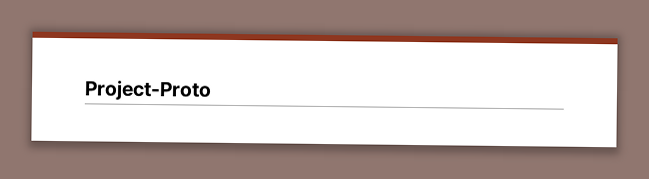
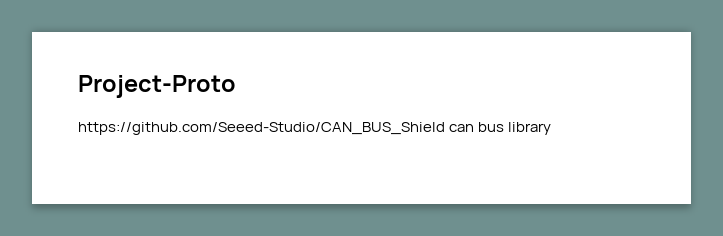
+ https://github.com/Seeed-Studio/CAN_BUS_Shield can bus library

